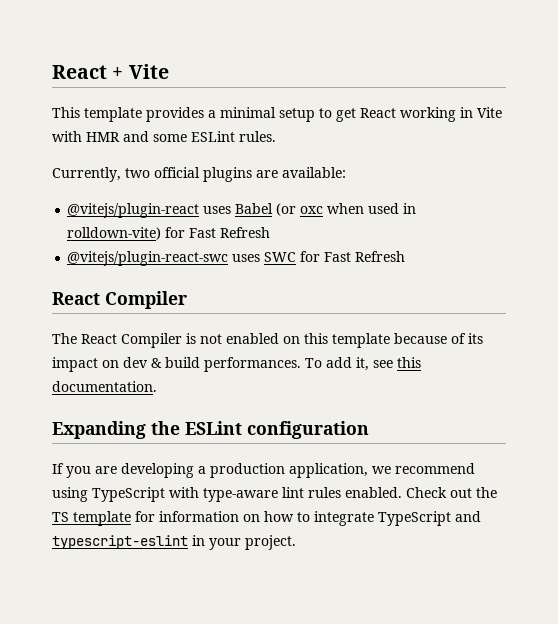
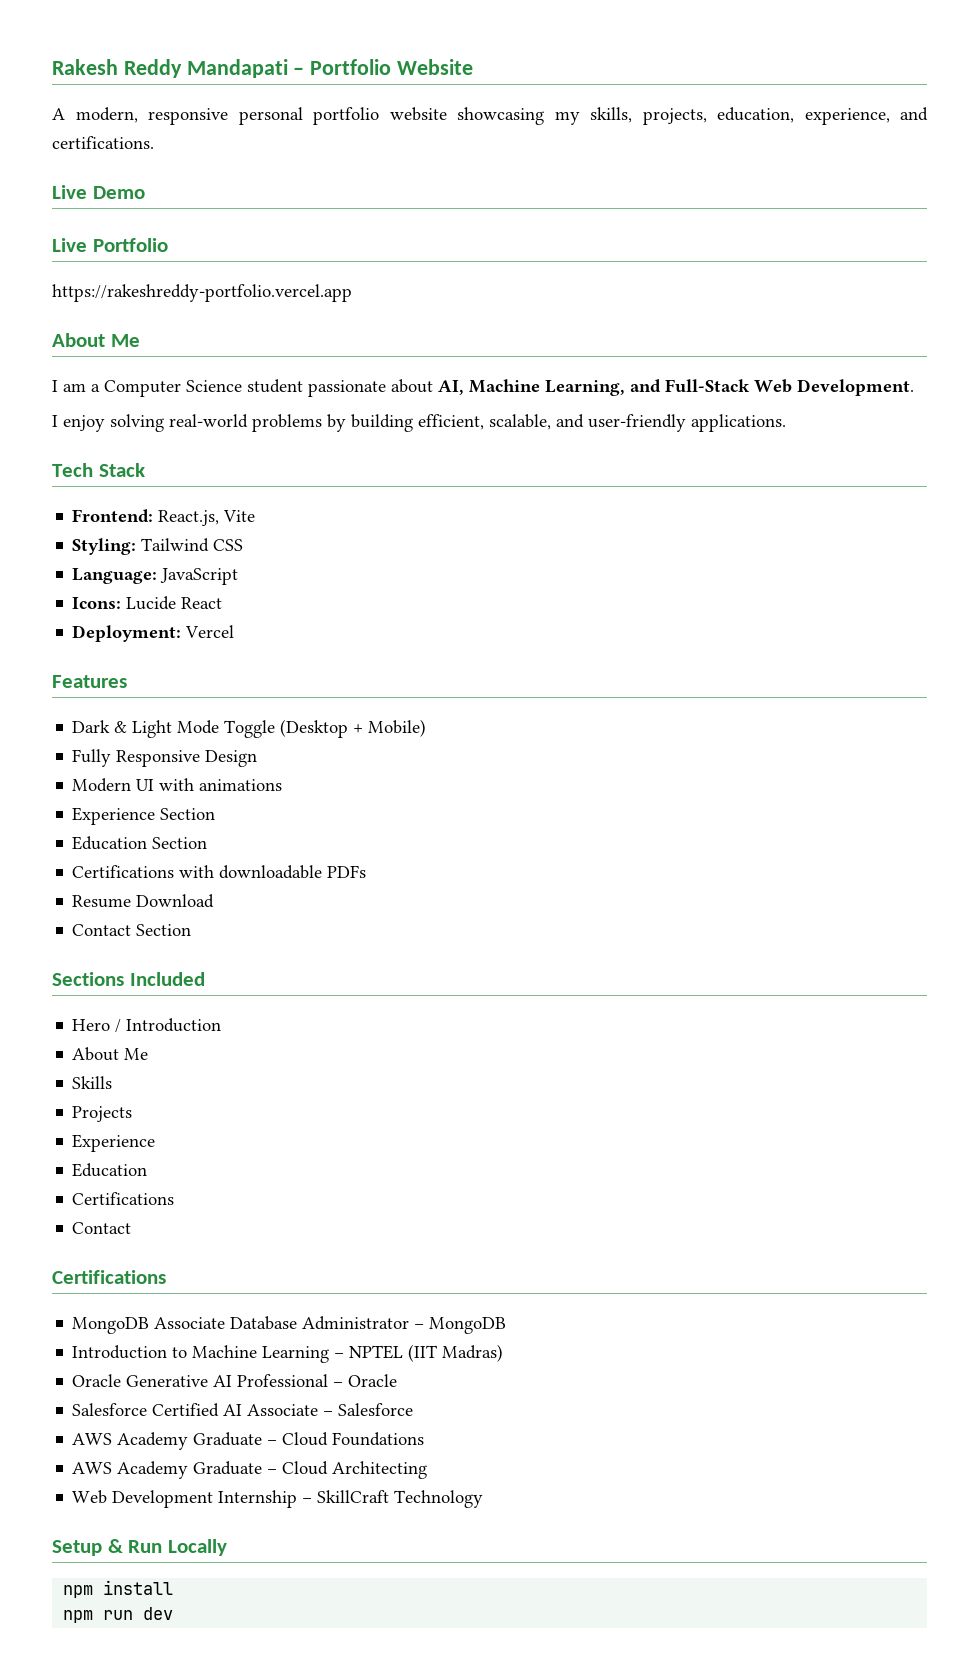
- React + Vite
- This template provides a minimal setup to get React working in Vite with HMR and some ESLint rules.
- Currently, two official plugins are available:
- @vitejs/plugin-react uses Babel (or oxc when used in rolldown-vite) for Fast Refresh
- @vitejs/plugin-react-swc uses SWC for Fast Refresh
- React Compiler
- The React Compiler is not enabled on this template because of its impact on dev & build performances. To add it, see this documentation.
- Expanding the ESLint configuration
- If you are developing a production application, we recommend using TypeScript with type-aware lint rules enabled. Check out the TS template for information on how to integrate TypeScript and typescript-eslint in your project.
+ Rakesh Reddy Mandapati – Portfolio Website
+ A modern, responsive personal portfolio website showcasing my skills, projects, education, experience, and certifications.
+ Live Demo
+ Live Portfolio
+ https://rakeshreddy-portfolio.vercel.app
+ About Me
+ I am a Computer Science student passionate about AI, Machine Learning, and Full-Stack Web Development.
+ I enjoy solving real-world problems by building efficient, scalable, and user-friendly applications.
+ Tech Stack
+ Frontend: React.js, Vite
+ Styling: Tailwind CSS
+ Language: JavaScript
+ Icons: Lucide React
+ Deployment: Vercel
+ Features
+ Dark & Light Mode Toggle (Desktop + Mobile)
+ Fully Responsive Design
+ Modern UI with animations
+ Experience Section
+ Education Section
+ Certifications with downloadable PDFs
+ Resume Download
+ Contact Section
+ Sections Included
+ Hero / Introduction
+ About Me
+ Skills
+ Projects
+ Experience
+ Education
+ Certifications
+ Contact
+ Certifications
+ MongoDB Associate Database Administrator – MongoDB
+ Introduction to Machine Learning – NPTEL (IIT Madras)
+ Oracle Generative AI Professional – Oracle
+ Salesforce Certified AI Associate – Salesforce
+ AWS Academy Graduate – Cloud Foundations
+ AWS Academy Graduate – Cloud Architecting
+ Web Development Internship – SkillCraft Technology
+ Setup & Run Locally
+ npm install
+ npm run dev

